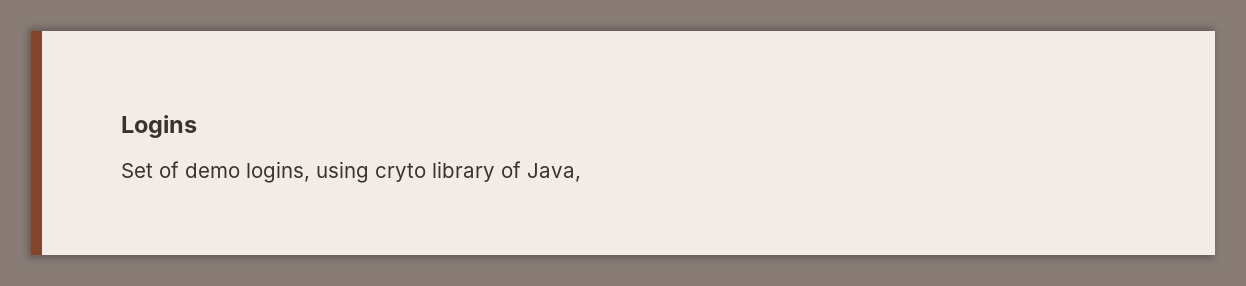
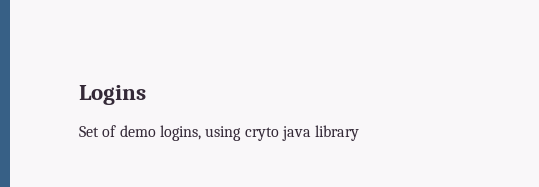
- Set of demo logins, using cryto library of Java,
+ Set of demo logins, using cryto java library

